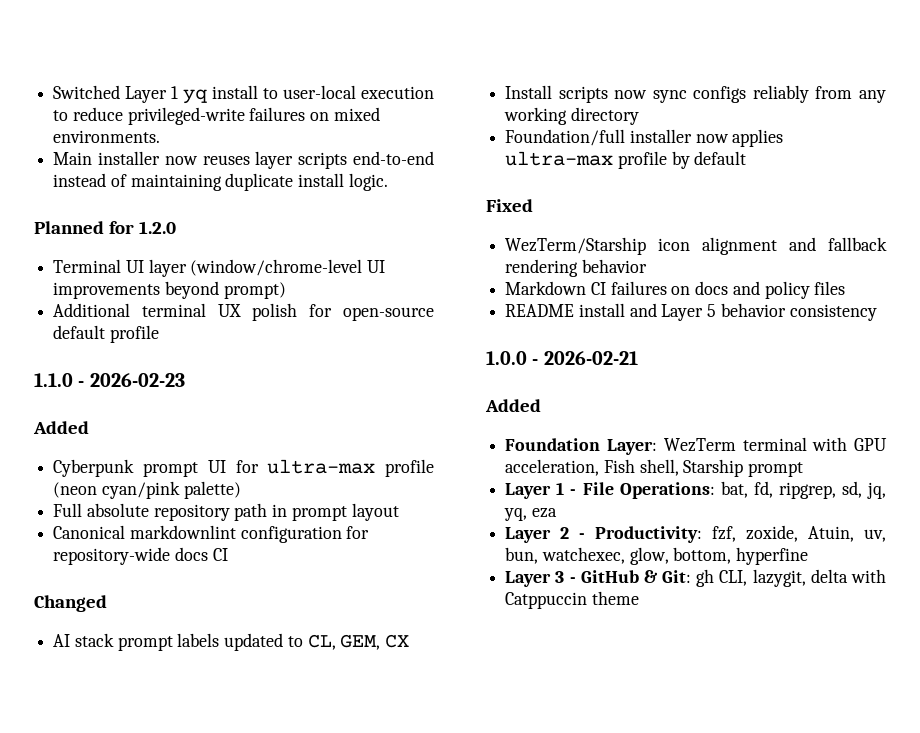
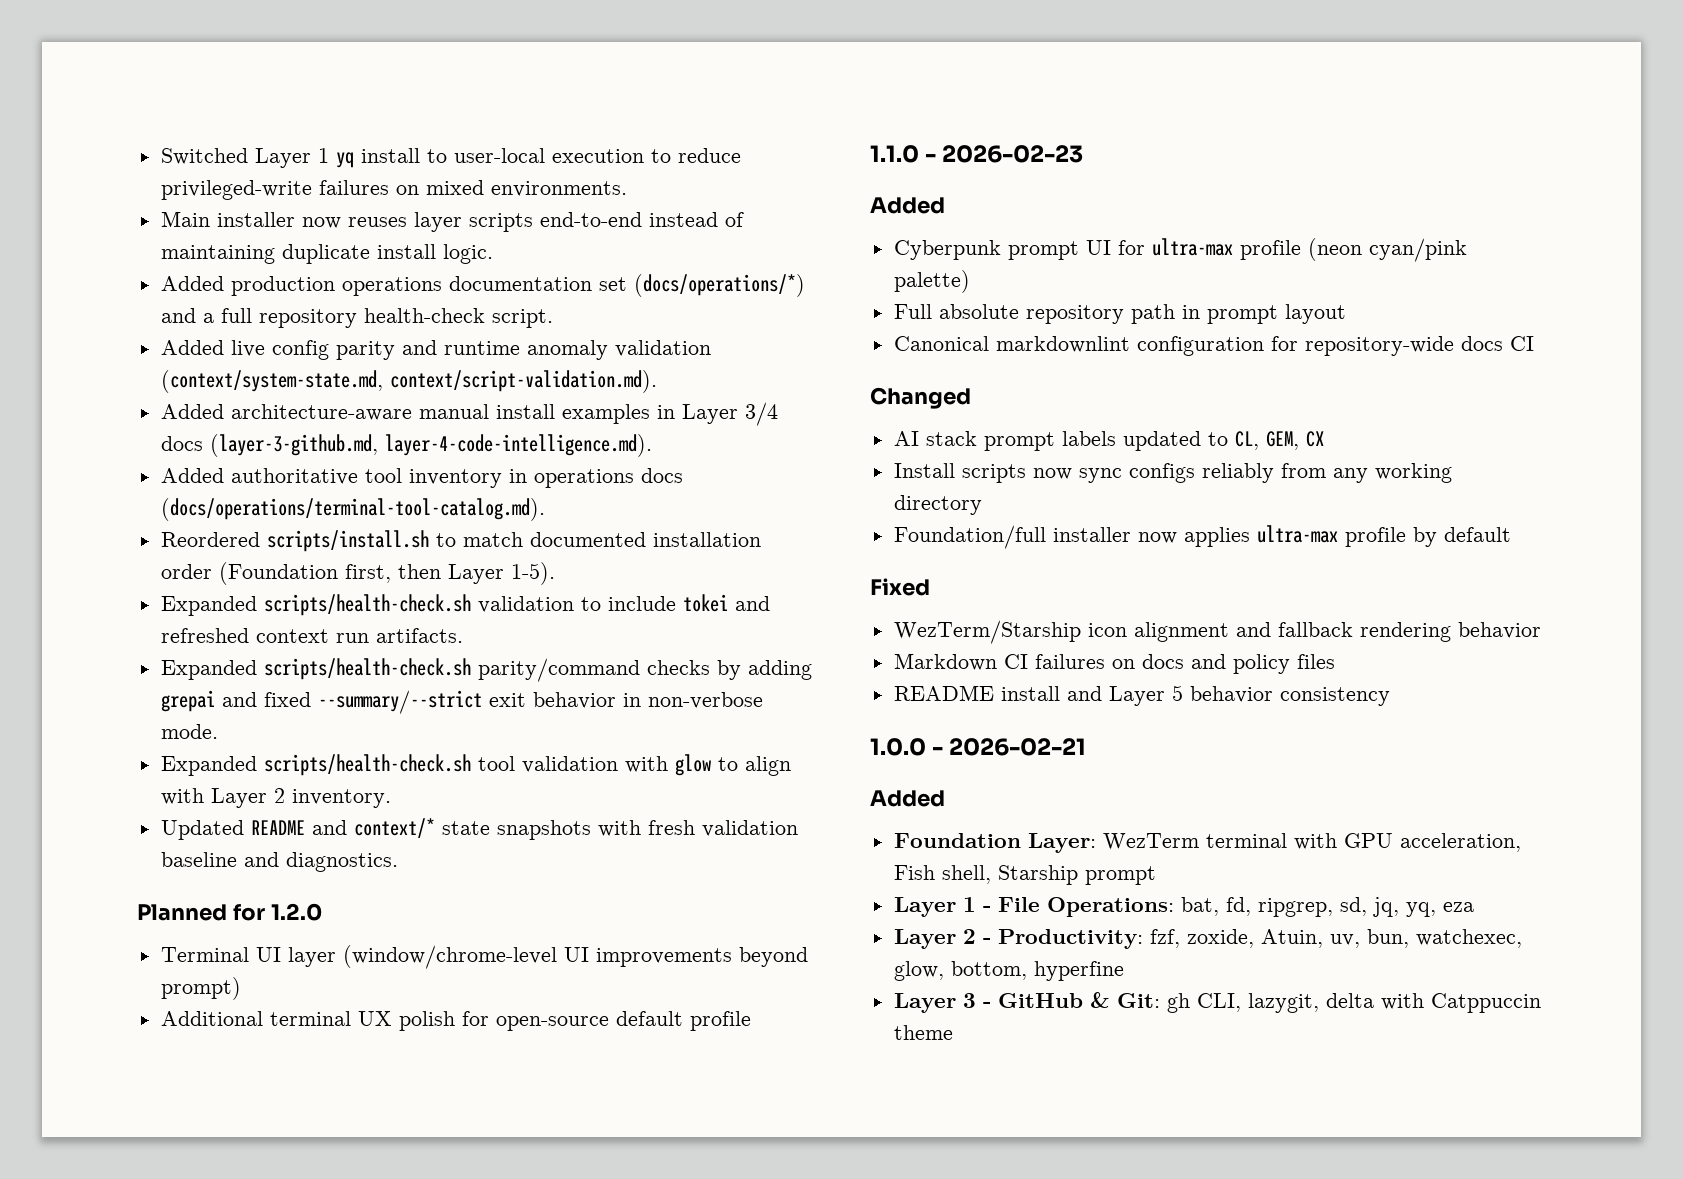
+ Added production operations documentation set (docs/operations/*) and a full repository health-check script.
+ Added live config parity and runtime anomaly validation (context/system-state.md, context/script-validation.md).
+ Added architecture-aware manual install examples in Layer 3/4 docs (layer-3-github.md, layer-4-code-intelligence.md).
+ Added authoritative tool inventory in operations docs (docs/operations/terminal-tool-catalog.md).
+ Reordered scripts/install.sh to match documented installation order (Foundation first, then Layer 1-5).
+ Expanded scripts/health-check.sh validation to include tokei and refreshed context run artifacts.
+ Expanded scripts/health-check.sh parity/command checks by adding grepai and fixed --summary/--strict exit behavior in non-verbose mode.
+ Expanded scripts/health-check.sh tool validation with glow to align with Layer 2 inventory.
+ Updated README and context/* state snapshots with fresh validation baseline and diagnostics.

